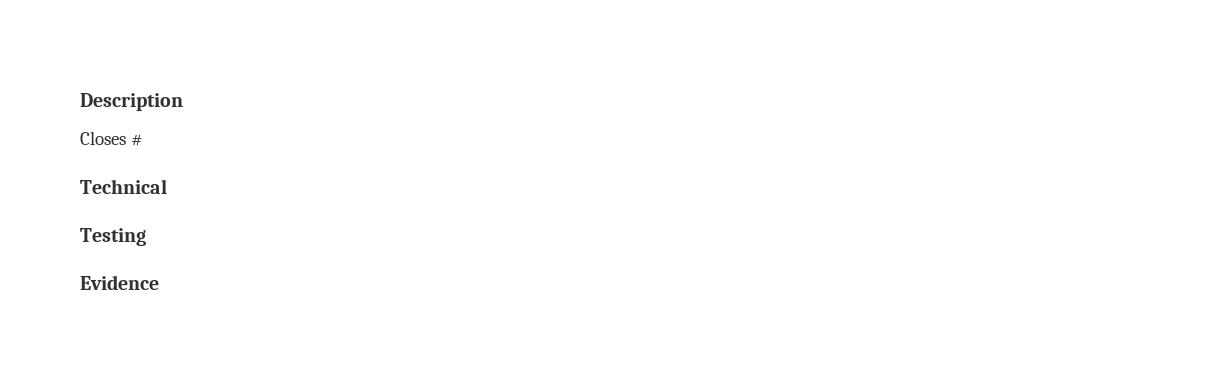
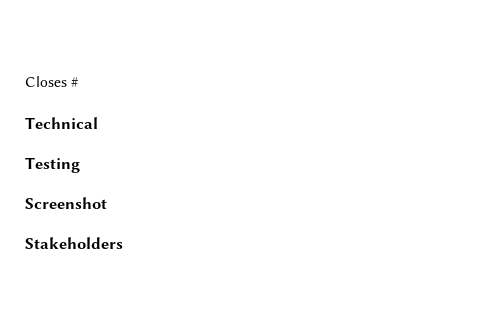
- Description
- Evidence
+ Screenshot
+ Stakeholders

